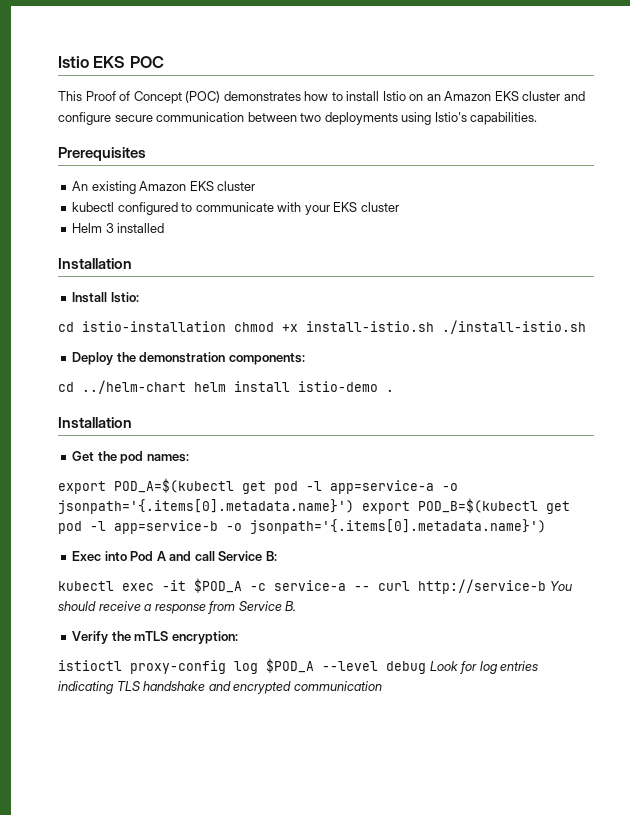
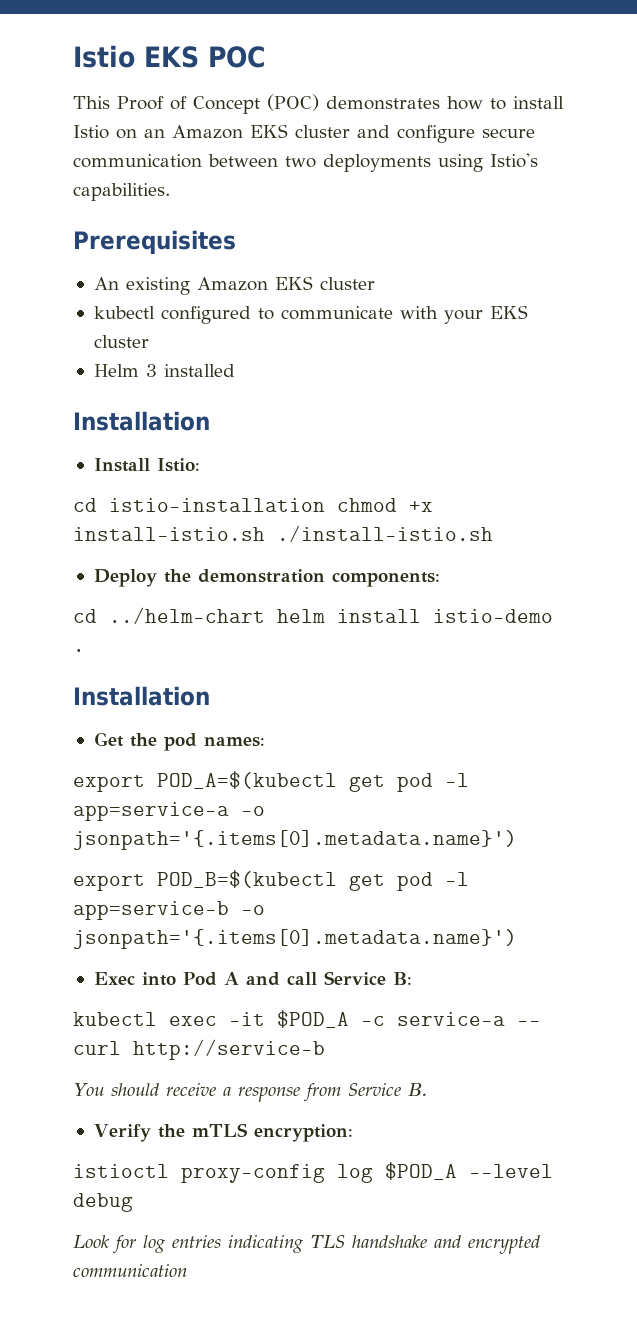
- export POD_A=$(kubectl get pod -l app=service-a -o jsonpath='{.items[0].metadata.name}') export POD_B=$(kubectl get pod -l app=service-b -o jsonpath='{.items[0].metadata.name}')
+ export POD_A=$(kubectl get pod -l app=service-a -o jsonpath='{.items[0].metadata.name}')
+ export POD_B=$(kubectl get pod -l app=service-b -o jsonpath='{.items[0].metadata.name}')
- kubectl exec -it $POD_A -c service-a -- curl http://service-b You should receive a response from Service B.
+ kubectl exec -it $POD_A -c service-a -- curl http://service-b
+ You should receive a response from Service B.
- istioctl proxy-config log $POD_A --level debug Look for log entries indicating TLS handshake and encrypted communication
+ istioctl proxy-config log $POD_A --level debug
+ Look for log entries indicating TLS handshake and encrypted communication

